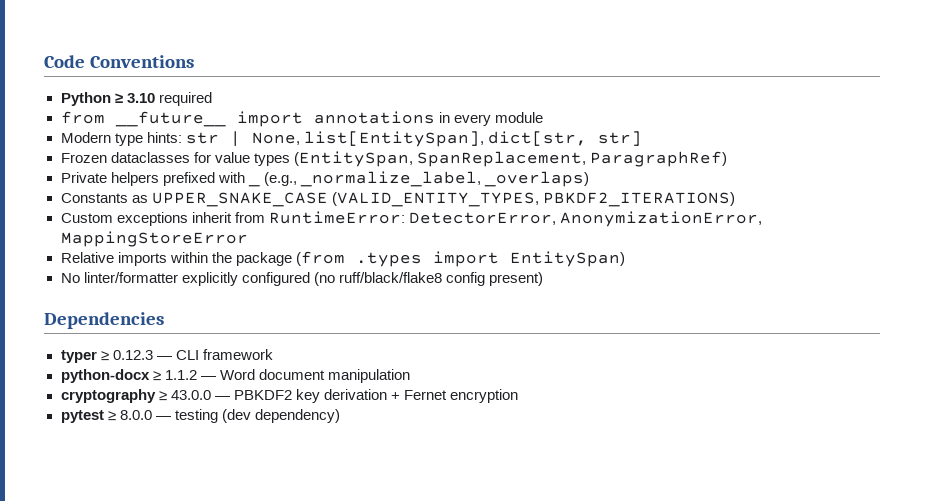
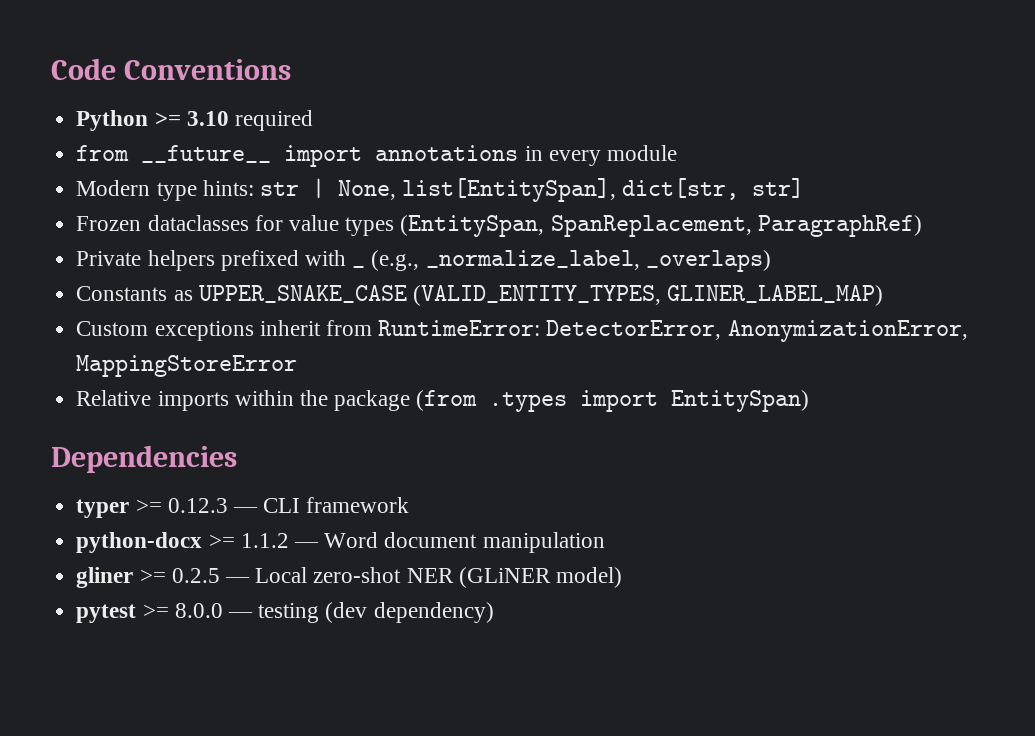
- Python ≥ 3.10 required
+ Python >= 3.10 required
- Constants as UPPER_SNAKE_CASE (VALID_ENTITY_TYPES, PBKDF2_ITERATIONS)
+ Constants as UPPER_SNAKE_CASE (VALID_ENTITY_TYPES, GLINER_LABEL_MAP)
- No linter/formatter explicitly configured (no ruff/black/flake8 config present)
- typer ≥ 0.12.3 — CLI framework
+ typer >= 0.12.3 — CLI framework
- python-docx ≥ 1.1.2 — Word document manipulation
+ python-docx >= 1.1.2 — Word document manipulation
- cryptography ≥ 43.0.0 — PBKDF2 key derivation + Fernet encryption
+ gliner >= 0.2.5 — Local zero-shot NER (GLiNER model)
- pytest ≥ 8.0.0 — testing (dev dependency)
+ pytest >= 8.0.0 — testing (dev dependency)

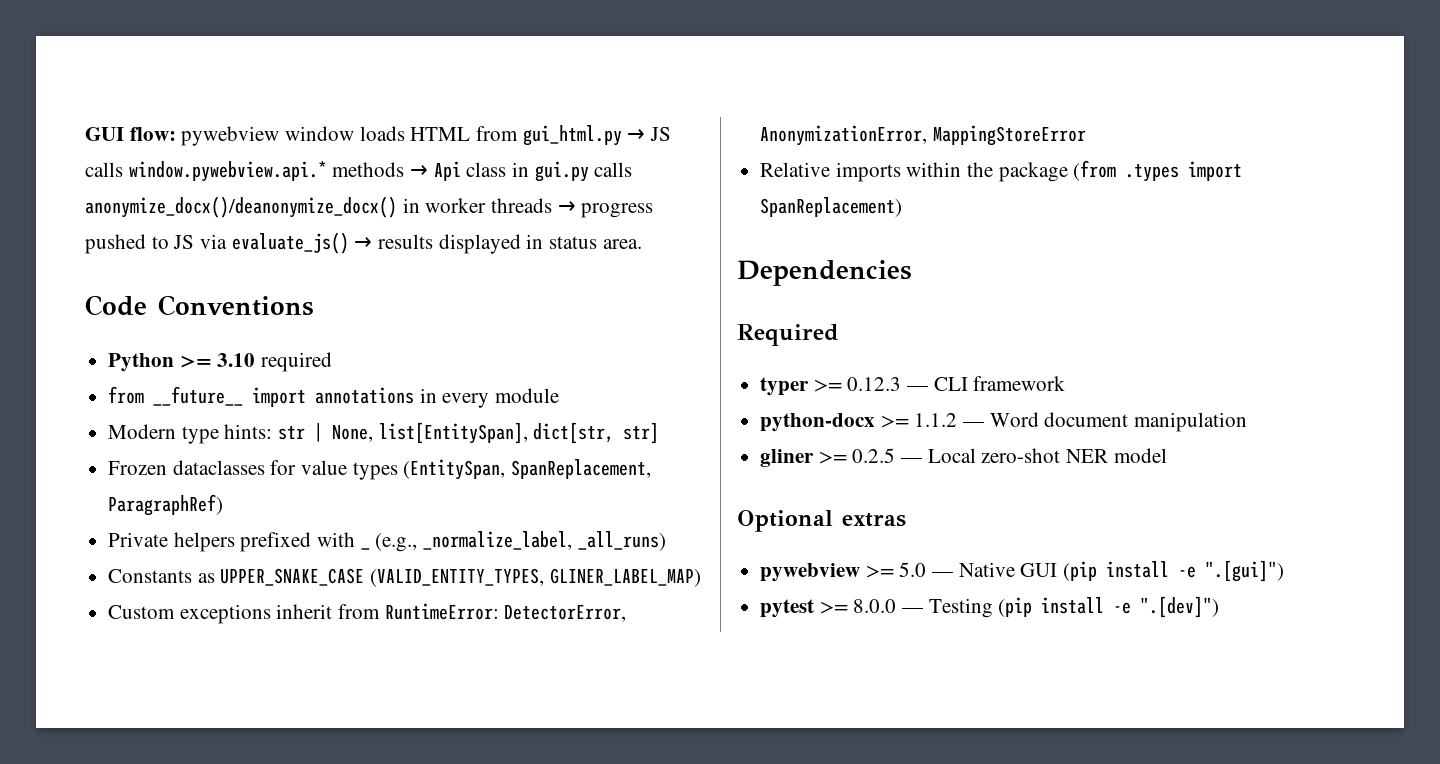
+ GUI flow: pywebview window loads HTML from gui_html.py → JS calls window.pywebview.api.* methods → Api class in gui.py calls anonymize_docx()/deanonymize_docx() in worker threads → progress pushed to JS via evaluate_js() → results displayed in status area.
- Private helpers prefixed with _ (e.g., _normalize_label, _overlaps)
+ Private helpers prefixed with _ (e.g., _normalize_label, _all_runs)
- Relative imports within the package (from .types import EntitySpan)
+ Relative imports within the package (from .types import SpanReplacement)
+ Required
- gliner >= 0.2.5 — Local zero-shot NER (GLiNER model)
+ gliner >= 0.2.5 — Local zero-shot NER model
+ Optional extras
+ pywebview >= 5.0 — Native GUI (pip install -e ".[gui]")
- pytest >= 8.0.0 — testing (dev dependency)
+ pytest >= 8.0.0 — Testing (pip install -e ".[dev]")

